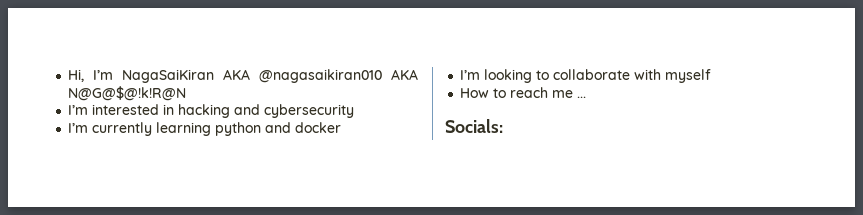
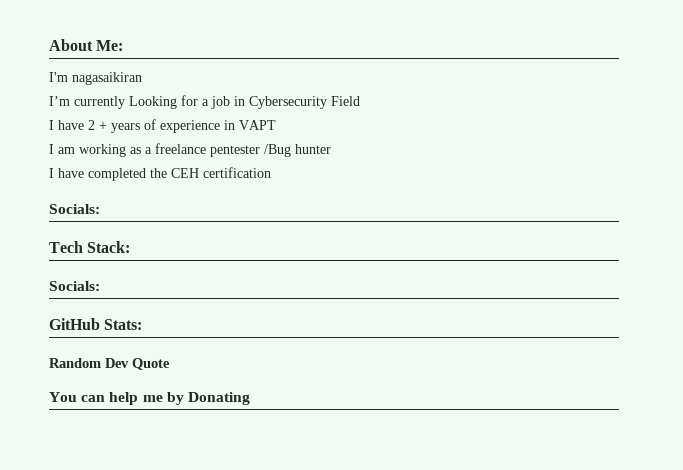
- Hi, I’m NagaSaiKiran AKA @nagasaikiran010 AKA N@G@$@!k!R@N
- I’m interested in hacking and cybersecurity
- I’m currently learning python and docker
- I’m looking to collaborate with myself
- How to reach me ...
+ About Me:
+ I'm nagasaikiran
+ I’m currently Looking for a job in Cybersecurity Field
+ I have 2 + years of experience in VAPT
+ I am working as a freelance pentester /Bug hunter
+ I have completed the CEH certification
  Socials:
+ Tech Stack:
+ Socials:
+ GitHub Stats:
+ Random Dev Quote
+ You can help me by Donating

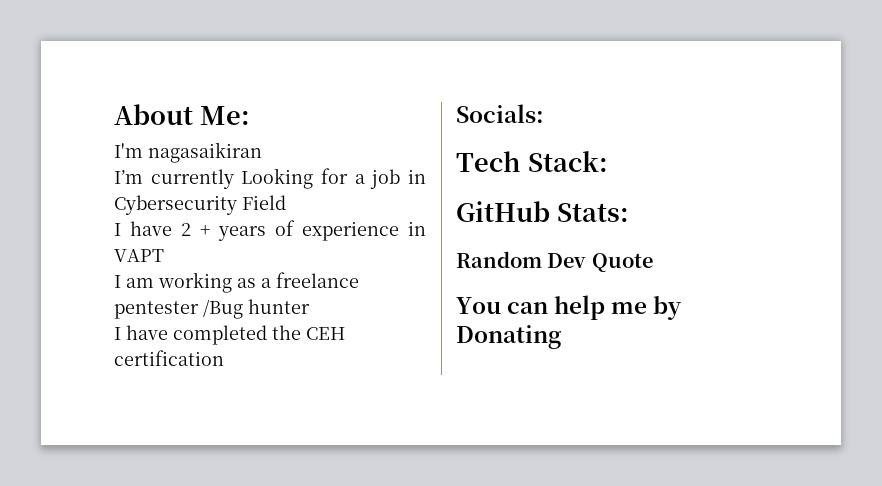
  Tech Stack:
- Socials:

